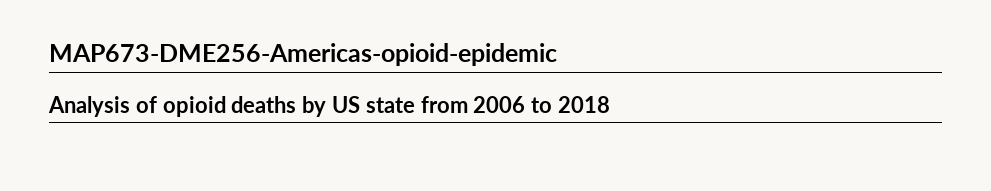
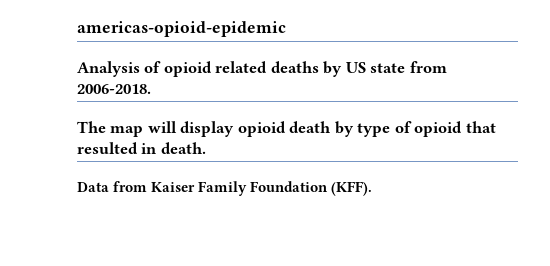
- MAP673-DME256-Americas-opioid-epidemic
+ americas-opioid-epidemic
- Analysis of opioid deaths by US state from 2006 to 2018
+ Analysis of opioid related deaths by US state from 2006-2018.
+ The map will display opioid death by type of opioid that resulted in death.
+ Data from Kaiser Family Foundation (KFF).

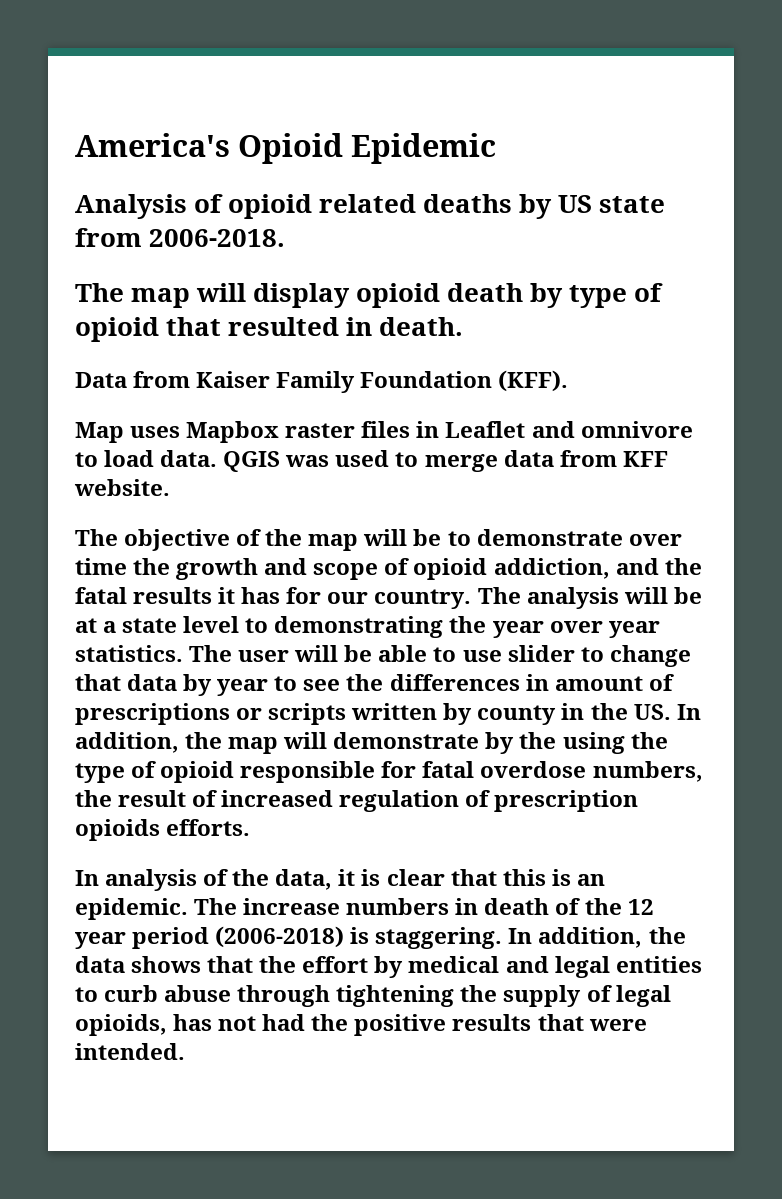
- americas-opioid-epidemic
+ America's Opioid Epidemic
+ Map uses Mapbox raster files in Leaflet and omnivore to load data. QGIS was used to merge data from KFF website.
+ The objective of the map will be to demonstrate over time the growth and scope of opioid addiction, and the fatal results it has for our country. The analysis will be at a state level to demonstrating the year over year statistics. The user will be able to use slider to change that data by year to see the differences in amount of prescriptions or scripts written by county in the US. In addition, the map will demonstrate by the using the type of opioid responsible for fatal overdose numbers, the result of increased regulation of prescription opioids efforts.
+ In analysis of the data, it is clear that this is an epidemic. The increase numbers in death of the 12 year period (2006-2018) is staggering. In addition, the data shows that the effort by medical and legal entities to curb abuse through tightening the supply of legal opioids, has not had the positive results that were intended.

